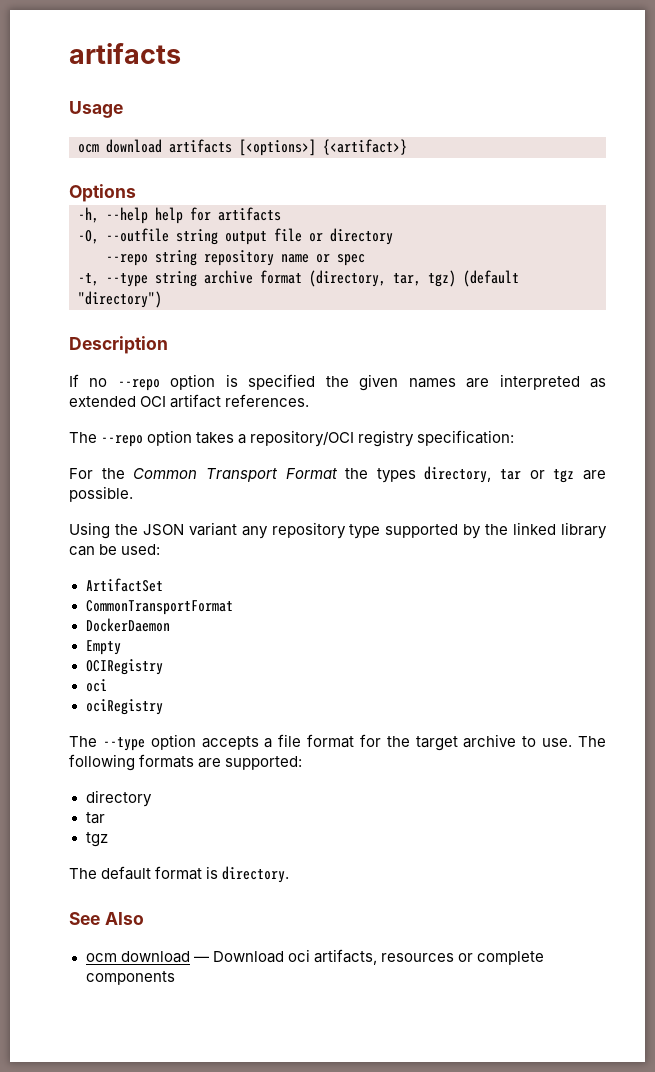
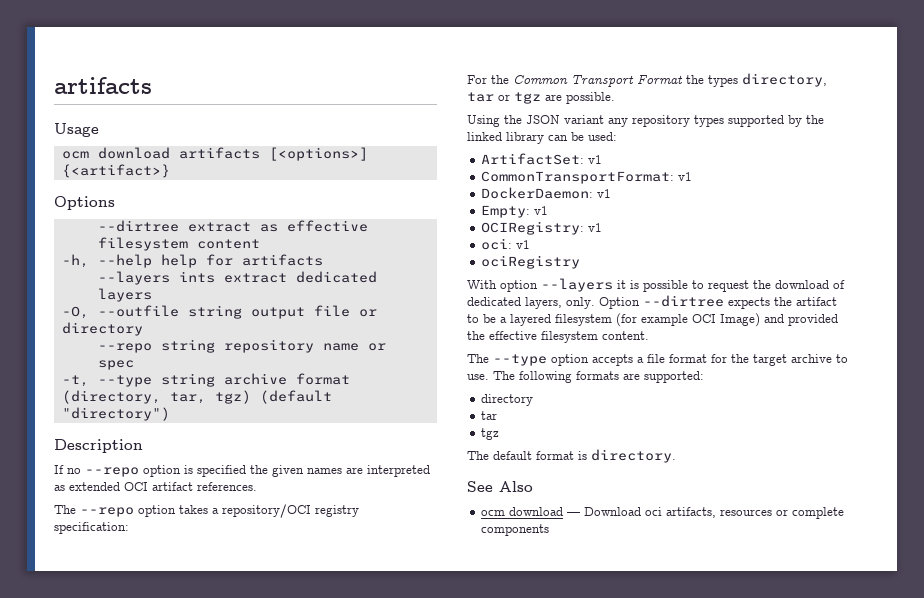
+ --dirtree extract as effective filesystem content
+ --layers ints extract dedicated layers
- Using the JSON variant any repository type supported by the linked library can be used:
+ Using the JSON variant any repository types supported by the linked library can be used:
- ArtifactSet
- CommonTransportFormat
- DockerDaemon
- Empty
- OCIRegistry
- oci
+ ArtifactSet: v1
+ CommonTransportFormat: v1
+ DockerDaemon: v1
+ Empty: v1
+ OCIRegistry: v1
+ oci: v1
  ociRegistry
+ With option --layers it is possible to request the download of dedicated layers, only. Option --dirtree expects the artifact to be a layered filesystem (for example OCI Image) and provided the effective filesystem content.

